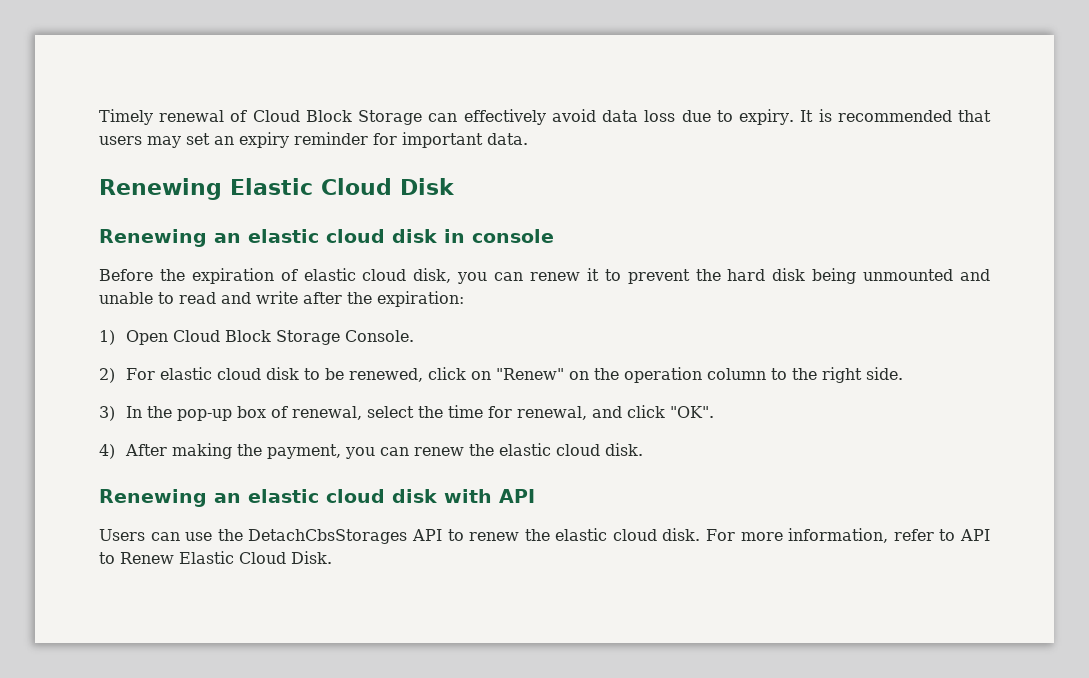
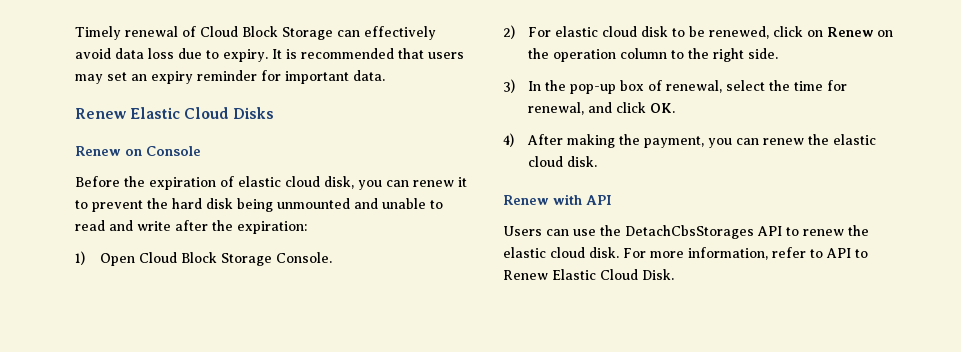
- Renewing Elastic Cloud Disk
- Renewing an elastic cloud disk in console
+ Renew Elastic Cloud Disks
+ Renew on Console
- 2) For elastic cloud disk to be renewed, click on "Renew" on the operation column to the right side.
+ 2) For elastic cloud disk to be renewed, click on Renew on the operation column to the right side.
- 3) In the pop-up box of renewal, select the time for renewal, and click "OK".
+ 3) In the pop-up box of renewal, select the time for renewal, and click OK.
- Renewing an elastic cloud disk with API
+ Renew with API

